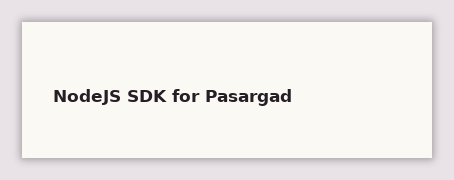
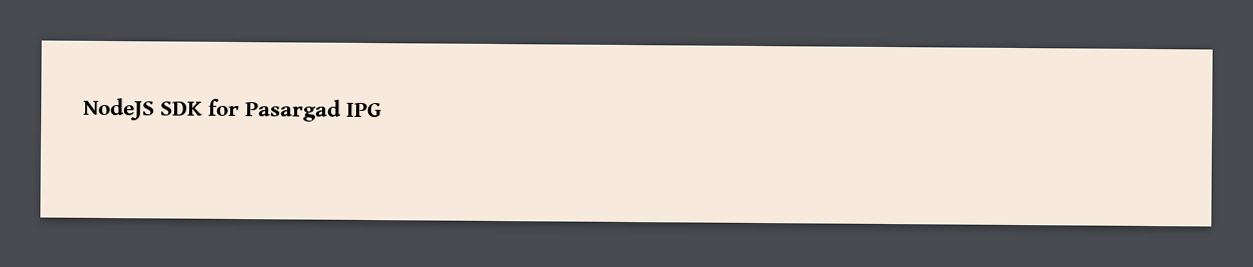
- NodeJS SDK for Pasargad
+ NodeJS SDK for Pasargad IPG

